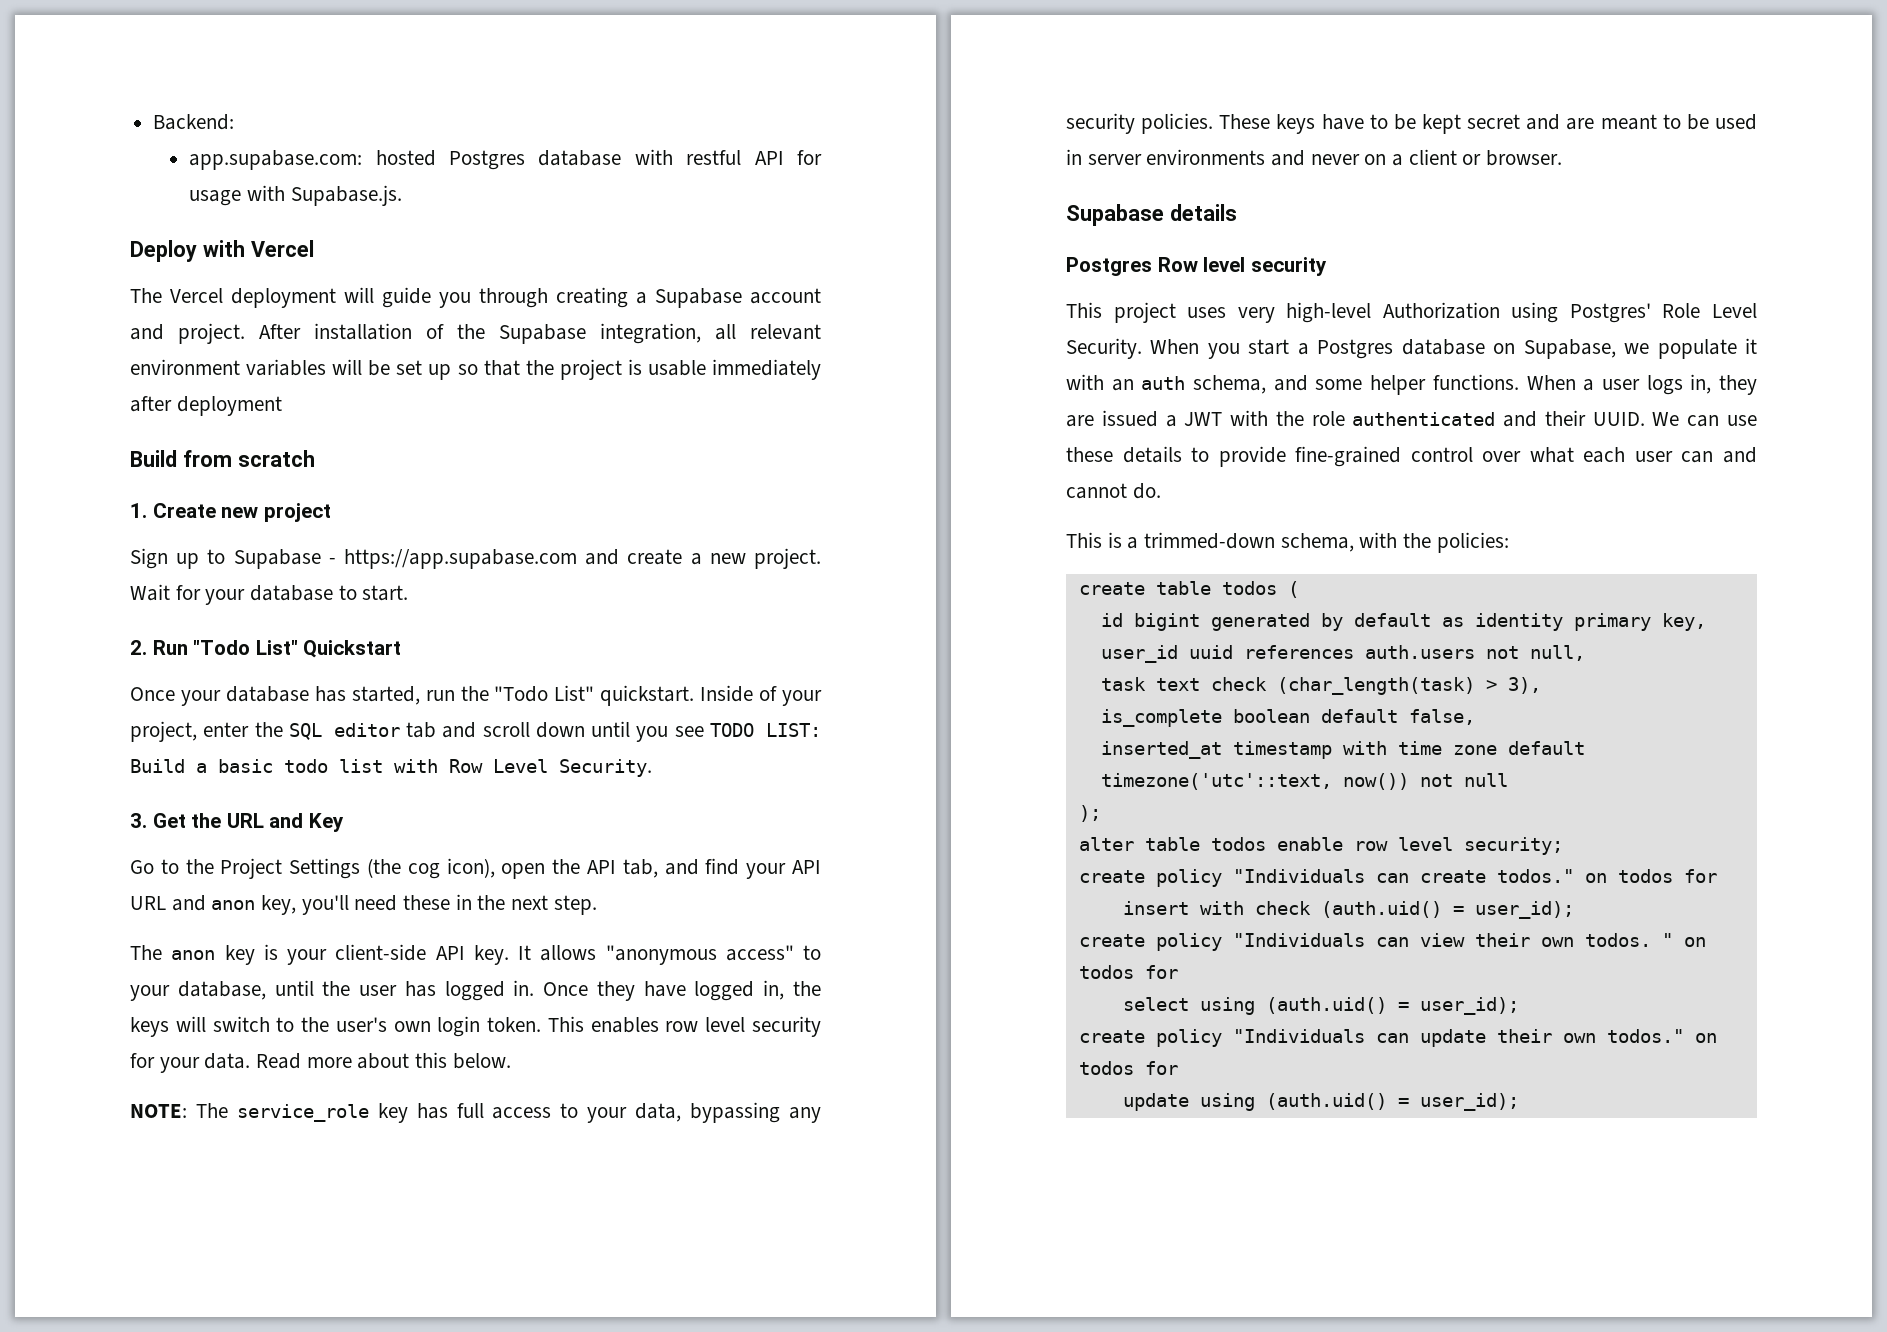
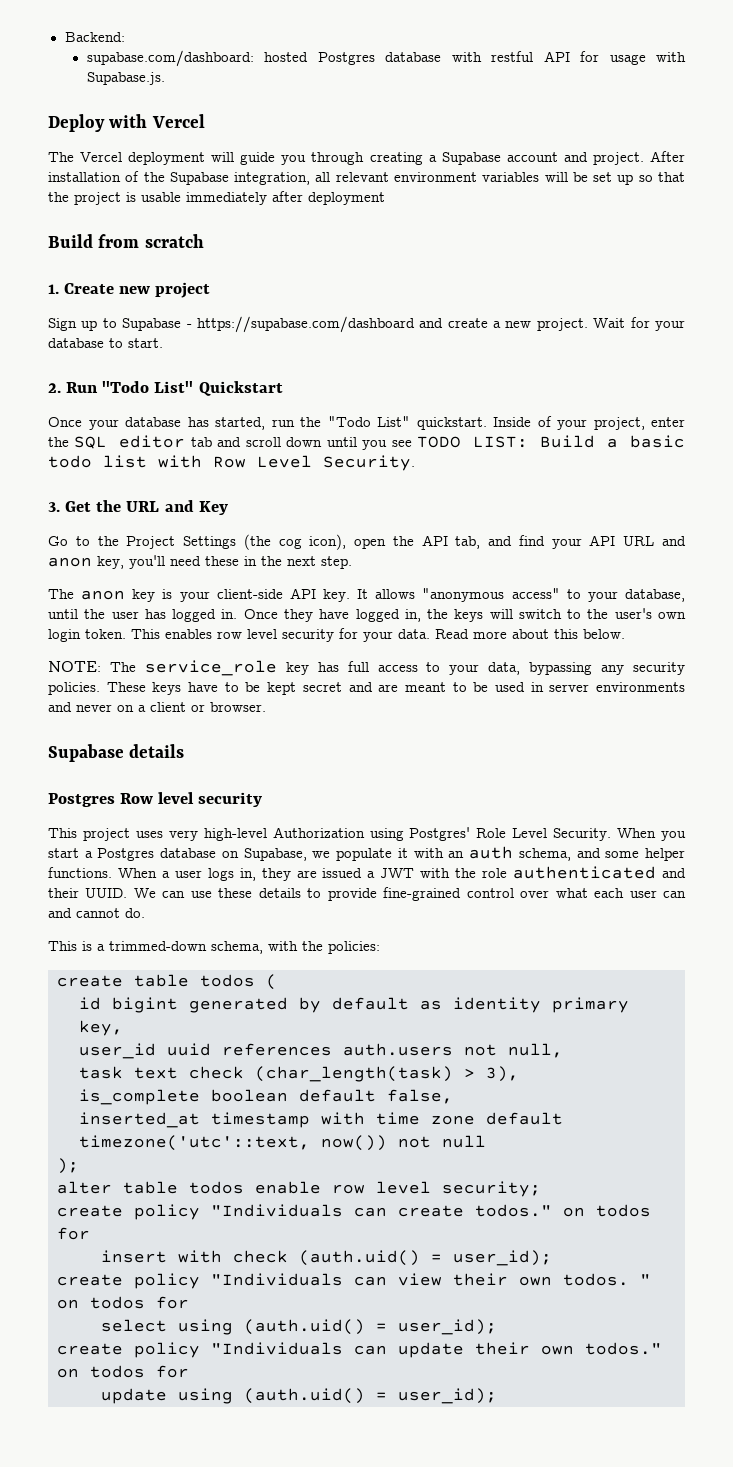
- app.supabase.com: hosted Postgres database with restful API for usage with Supabase.js.
+ supabase.com/dashboard: hosted Postgres database with restful API for usage with Supabase.js.
- Sign up to Supabase - https://app.supabase.com and create a new project.
+ Sign up to Supabase - https://supabase.com/dashboard and create a new project.

